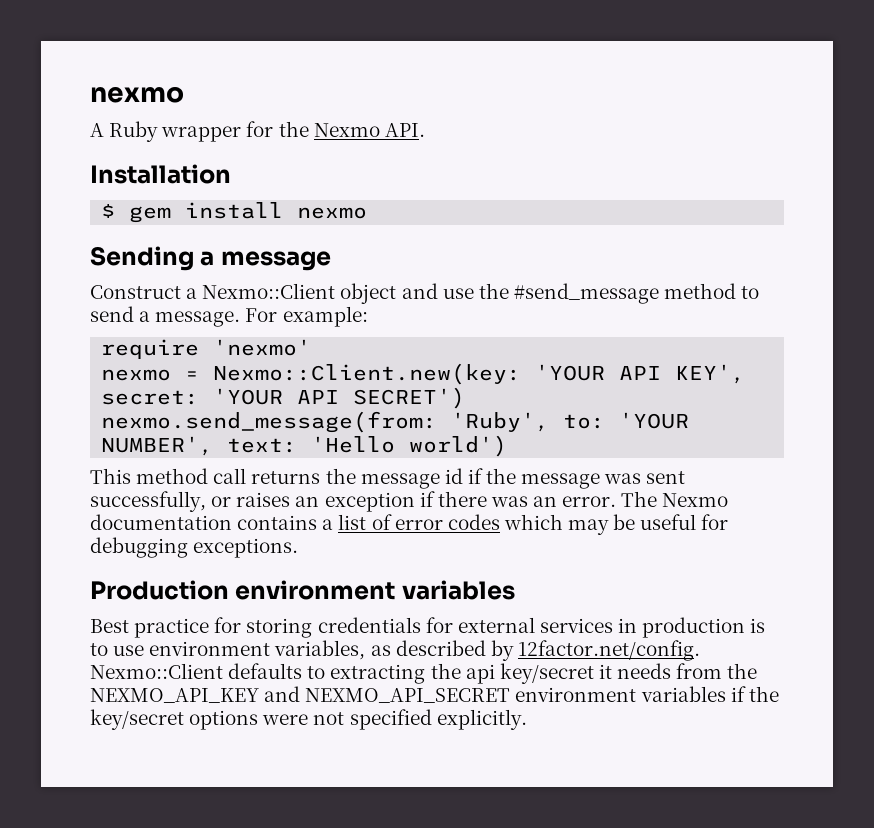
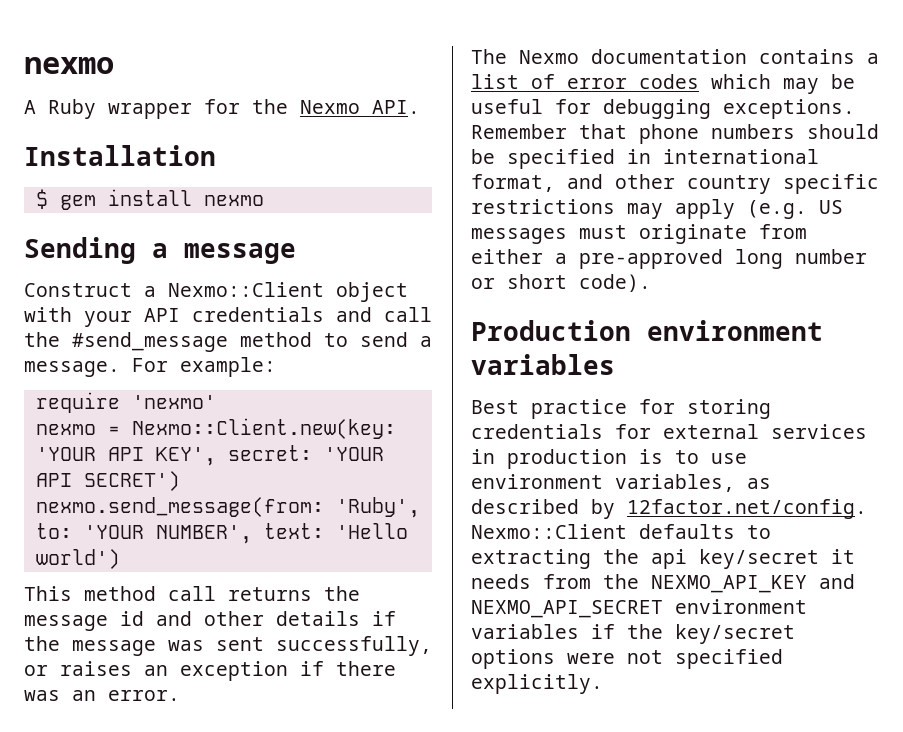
- Construct a Nexmo::Client object and use the #send_message method to send a message.
+ Construct a Nexmo::Client object with your API credentials and call the #send_message method to send a message.
- This method call returns the message id if the message was sent successfully, or raises an exception if there was an error. The Nexmo documentation contains a list of error codes which may be useful for debugging exceptions.
+ This method call returns the message id and other details if the message was sent successfully, or raises an exception if there was an error.
+ The Nexmo documentation contains a list of error codes which may be useful for debugging exceptions. Remember that phone numbers should be specified in international format, and other country specific restrictions may apply (e.g. US messages must originate from either a pre-approved long number or short code).

